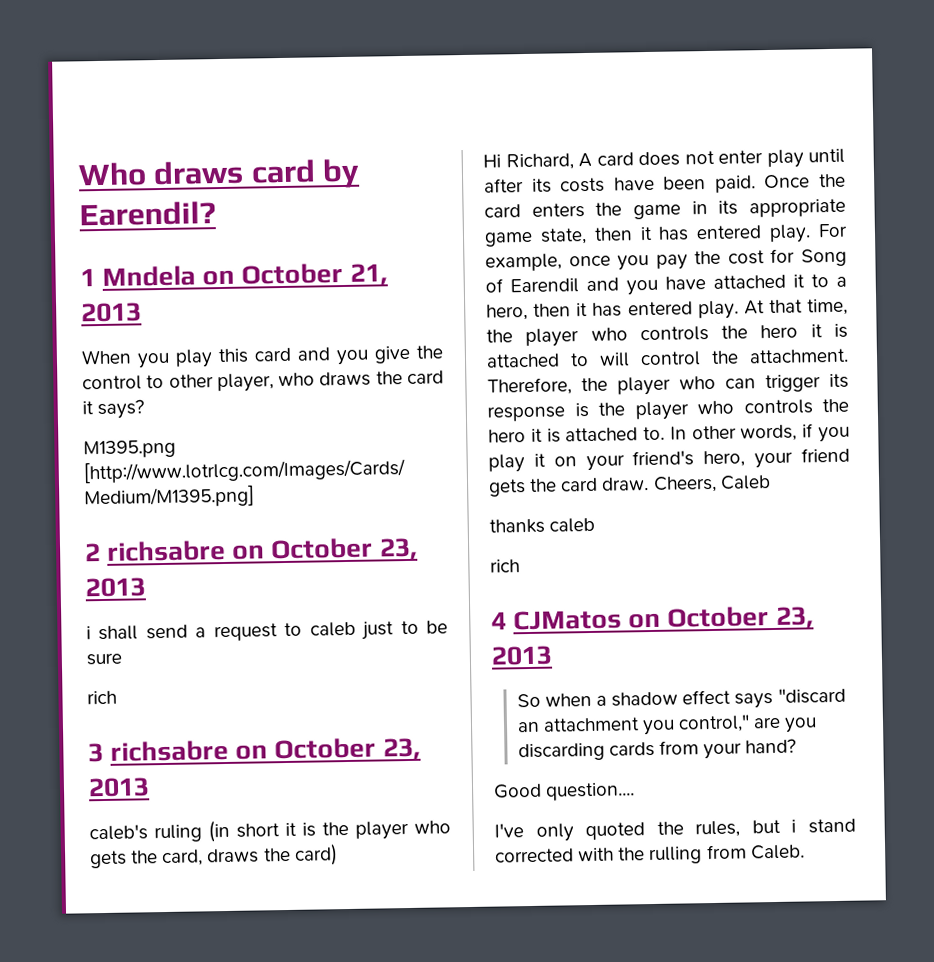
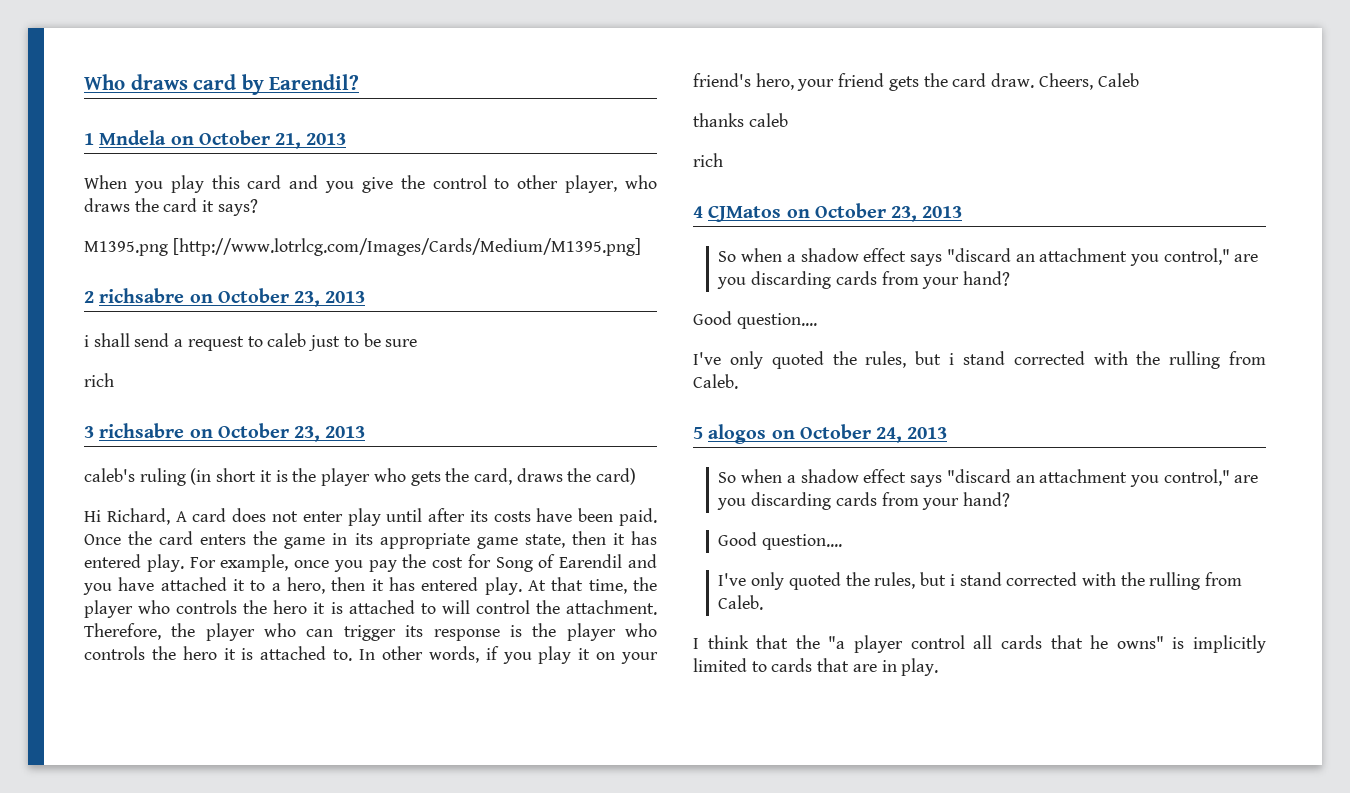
+ 5 alogos on October 24, 2013
+ So when a shadow effect says "discard an attachment you control," are you discarding cards from your hand?
+ Good question....
+ I've only quoted the rules, but i stand corrected with the rulling from Caleb.
+ I think that the "a player control all cards that he owns" is implicitly limited to cards that are in play.

